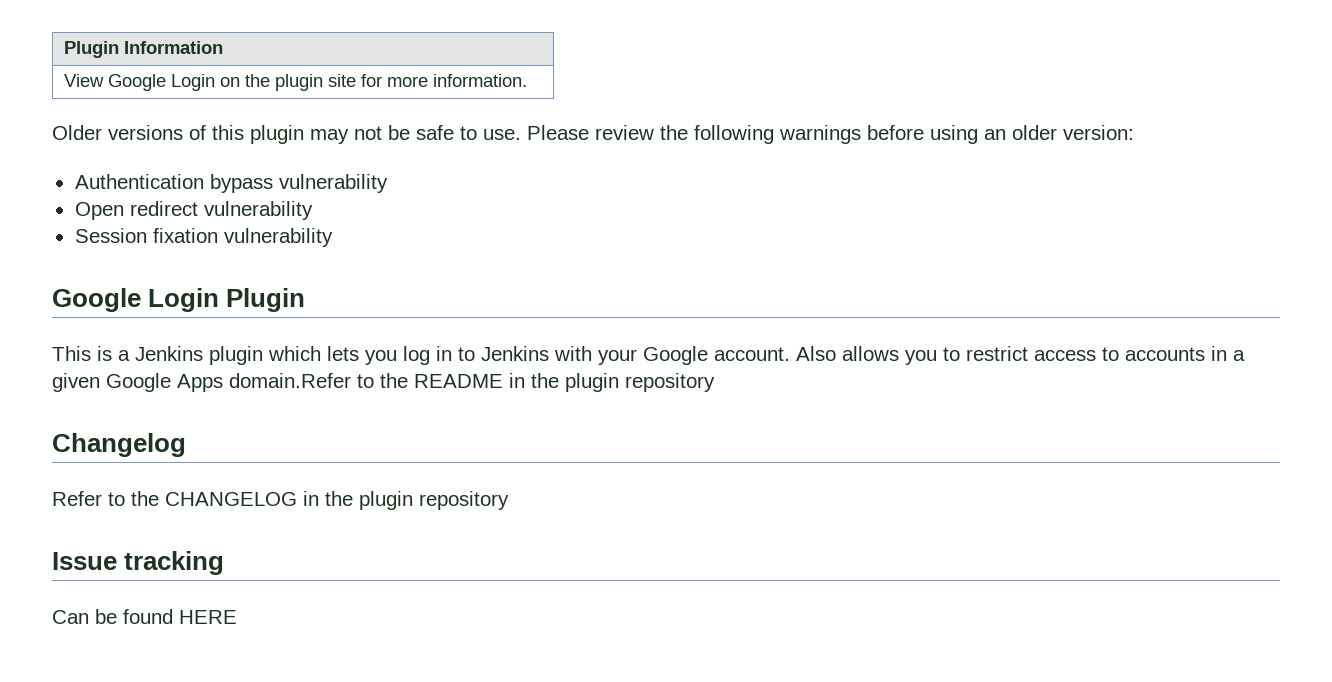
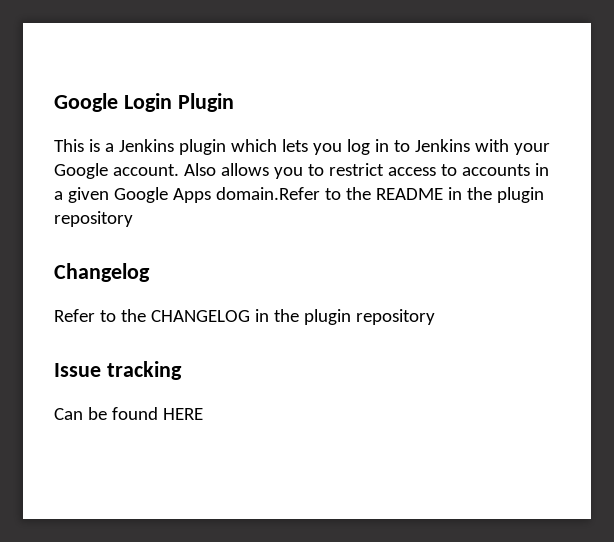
- Plugin Information
- View Google Login on the plugin site for more information.
- Older versions of this plugin may not be safe to use. Please review the following warnings before using an older version:
- Authentication bypass vulnerability
- Open redirect vulnerability
- Session fixation vulnerability

